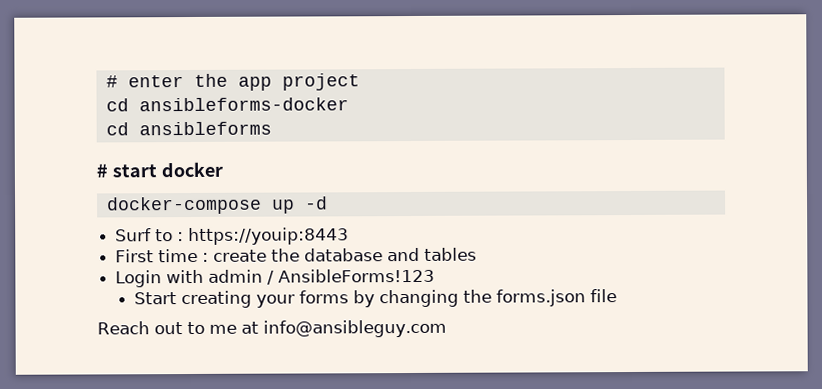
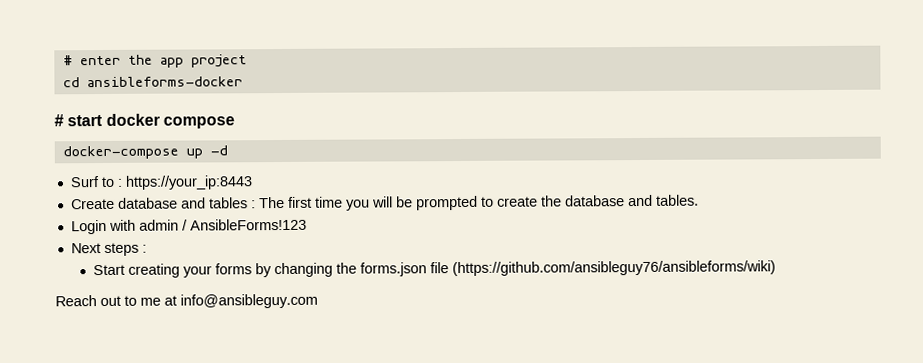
- cd ansibleforms
- # start docker
+ # start docker compose
- Surf to : https://youip:8443
- First time : create the database and tables
+ Surf to : https://your_ip:8443
+ Create database and tables : The first time you will be prompted to create the database and tables.
+ Next steps :
- Start creating your forms by changing the forms.json file
+ Start creating your forms by changing the forms.json file (https://github.com/ansibleguy76/ansibleforms/wiki)

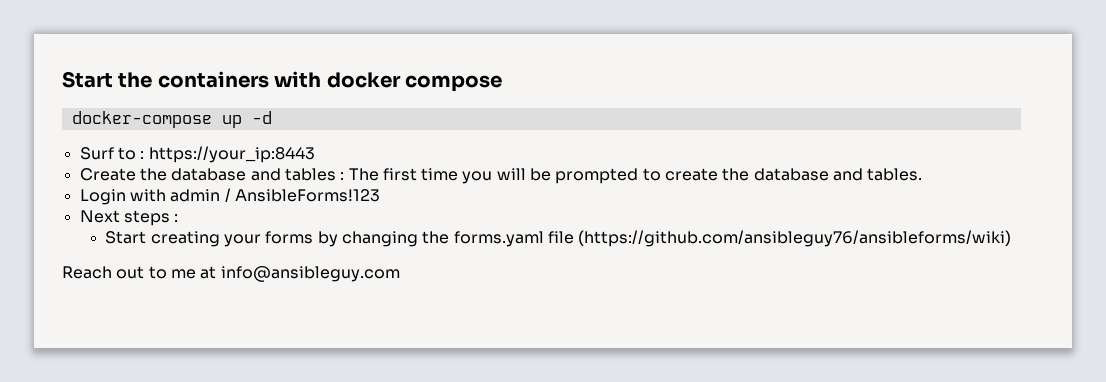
- # enter the app project
- cd ansibleforms-docker
- # start docker compose
+ Start the containers with docker compose
- Create database and tables : The first time you will be prompted to create the database and tables.
+ Create the database and tables : The first time you will be prompted to create the database and tables.
- Start creating your forms by changing the forms.json file (https://github.com/ansibleguy76/ansibleforms/wiki)
+ Start creating your forms by changing the forms.yaml file (https://github.com/ansibleguy76/ansibleforms/wiki)

